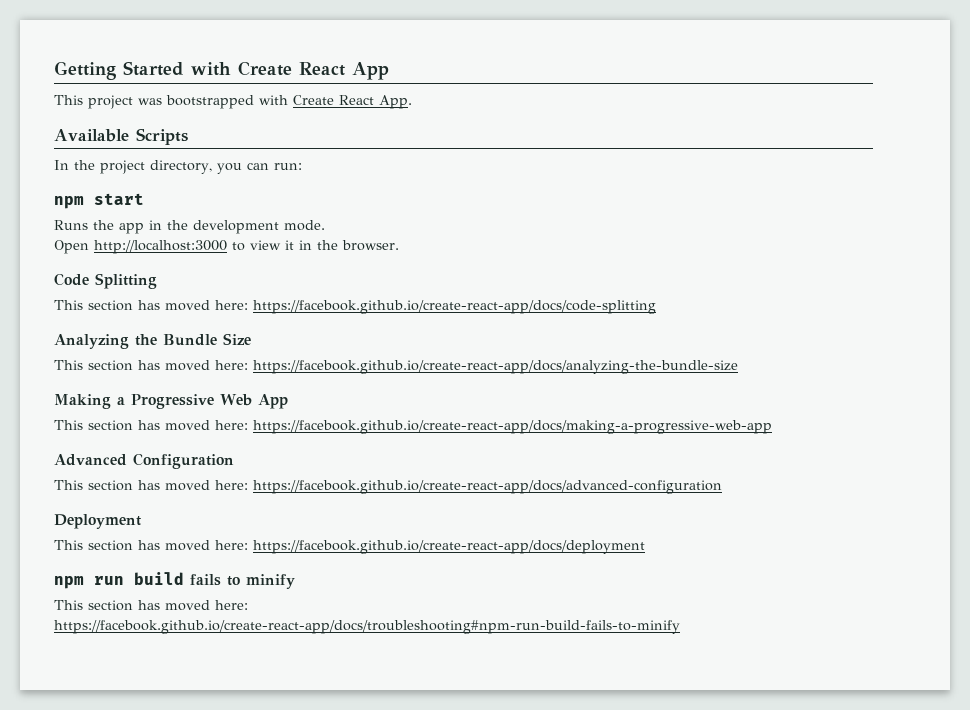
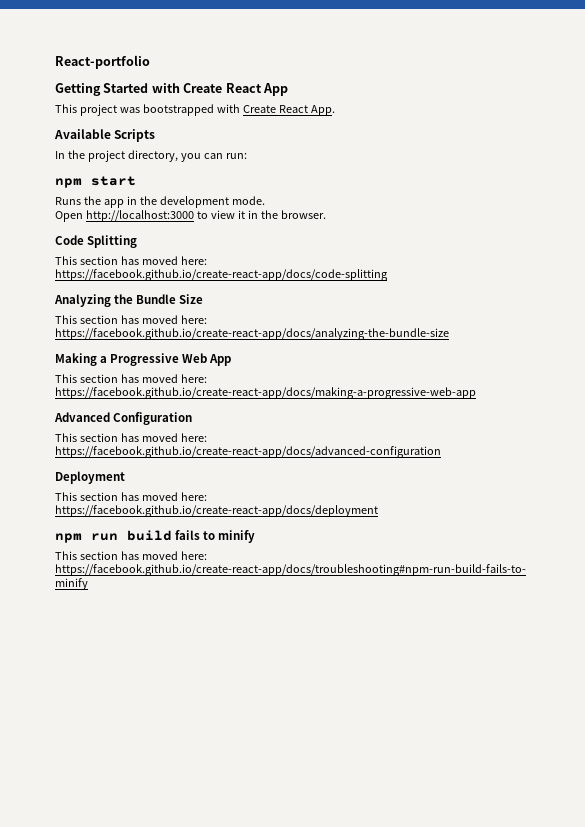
+ React-portfolio

